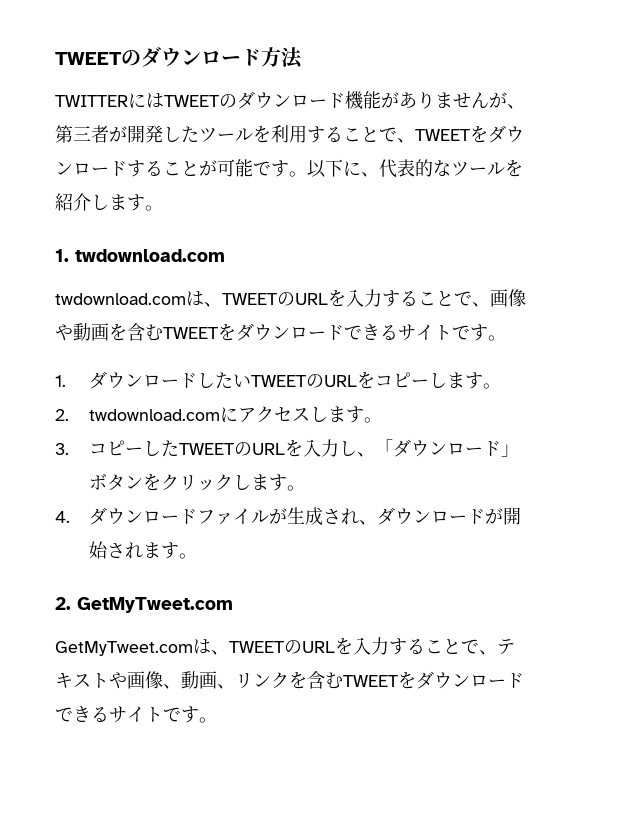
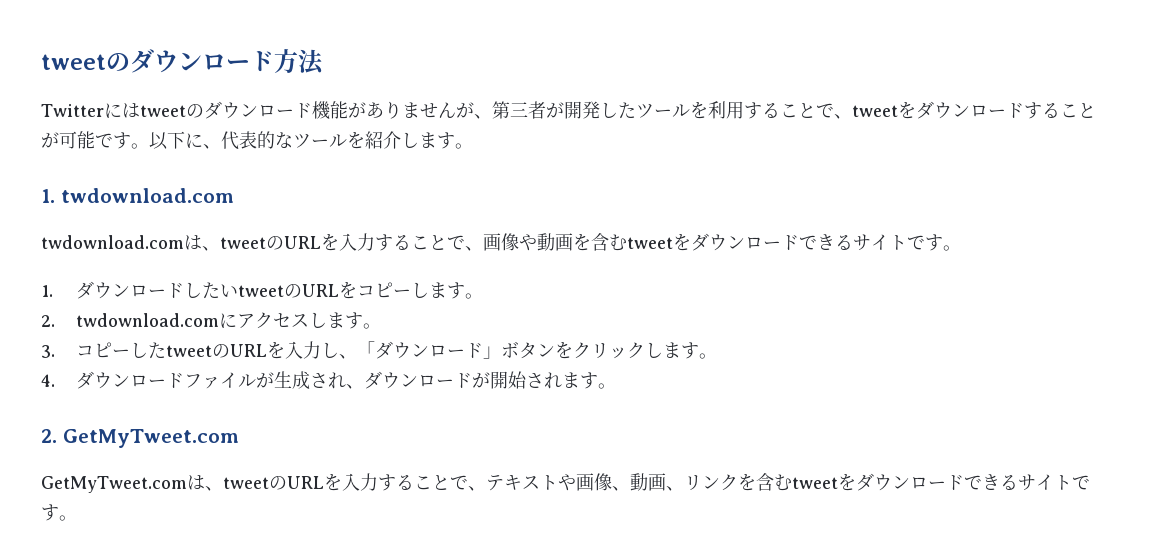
- TWEETのダウンロード方法
+ tweetのダウンロード方法
- TWITTERにはTWEETのダウンロード機能がありませんが、第三者が開発したツールを利用することで、TWEETをダウンロードすることが可能です。
+ Twitterにはtweetのダウンロード機能がありませんが、第三者が開発したツールを利用することで、tweetをダウンロードすることが可能です。
- twdownload.comは、TWEETのURLを入力することで、画像や動画を含むTWEETをダウンロードできるサイトです。
+ twdownload.comは、tweetのURLを入力することで、画像や動画を含むtweetをダウンロードできるサイトです。
- 1.ダウンロードしたいTWEETのURLをコピーします。
+ 1.ダウンロードしたいtweetのURLをコピーします。
- 3.コピーしたTWEETのURLを入力し、「ダウンロード」ボタンをクリックします。
+ 3.コピーしたtweetのURLを入力し、「ダウンロード」ボタンをクリックします。
- GetMyTweet.comは、TWEETのURLを入力することで、テキストや画像、動画、リンクを含むTWEETをダウンロードできるサイトです。
+ GetMyTweet.comは、tweetのURLを入力することで、テキストや画像、動画、リンクを含むtweetをダウンロードできるサイトです。

